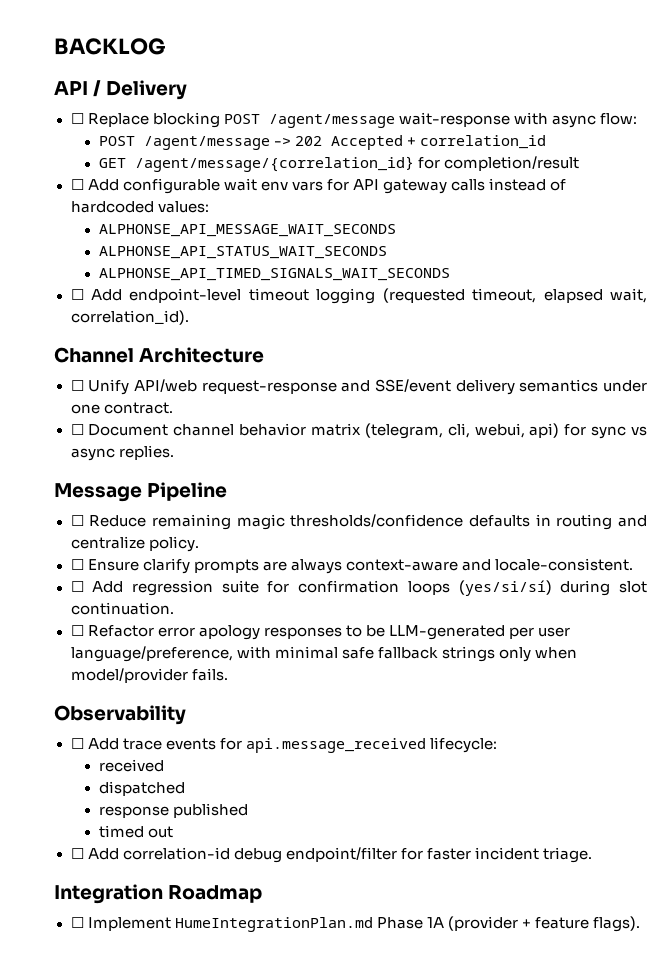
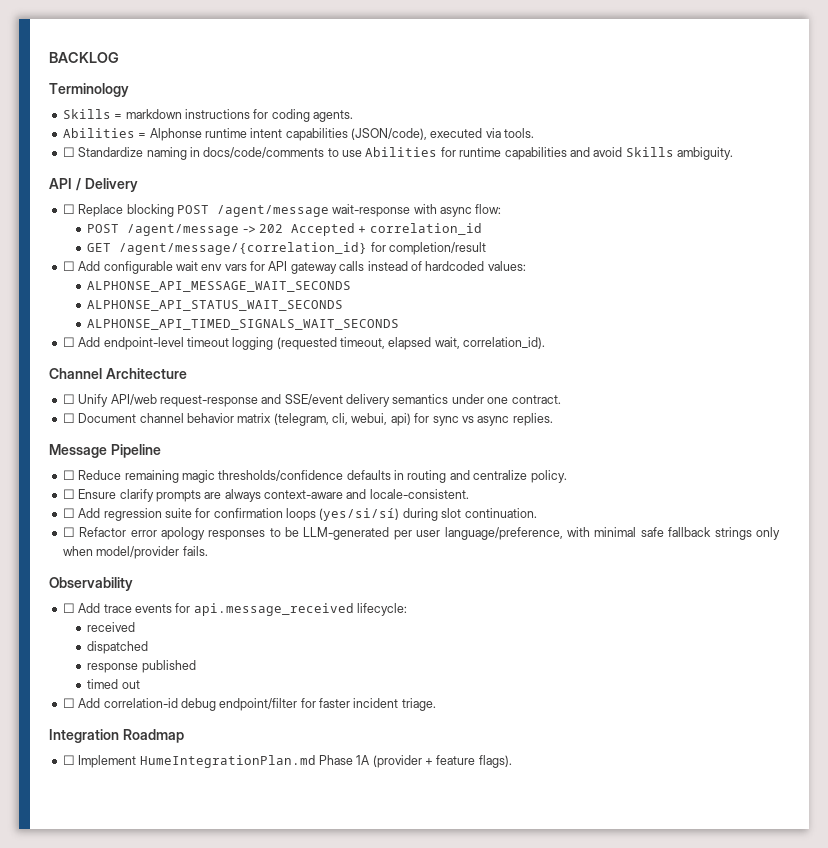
+ Terminology
+ Skills = markdown instructions for coding agents.
+ Abilities = Alphonse runtime intent capabilities (JSON/code), executed via tools.
+ ☐ Standardize naming in docs/code/comments to use Abilities for runtime capabilities and avoid Skills ambiguity.

